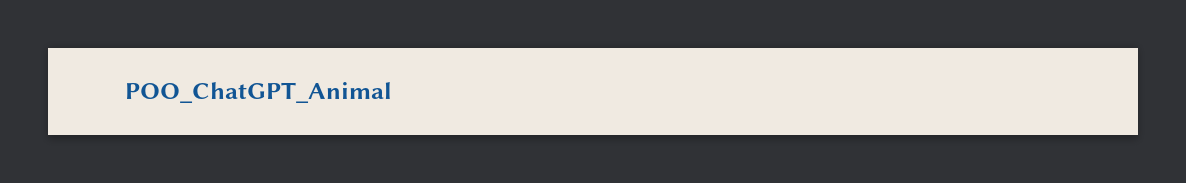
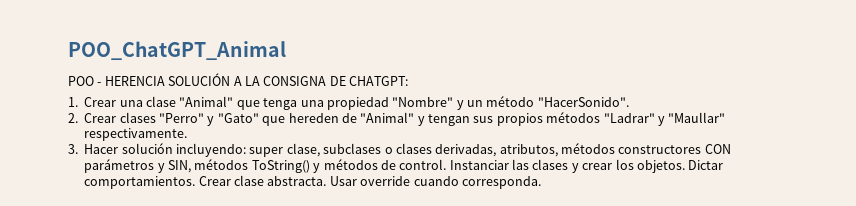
+ POO - HERENCIA SOLUCIÓN A LA CONSIGNA DE CHATGPT:
+ 1. Crear una clase "Animal" que tenga una propiedad "Nombre" y un método "HacerSonido".
+ 2. Crear clases "Perro" y "Gato" que hereden de "Animal" y tengan sus propios métodos "Ladrar" y "Maullar" respectivamente.
+ 3. Hacer solución incluyendo: super clase, subclases o clases derivadas, atributos, métodos constructores CON parámetros y SIN, métodos ToString() y métodos de control. Instanciar las clases y crear los objetos. Dictar comportamientos. Crear clase abstracta. Usar override cuando corresponda.

